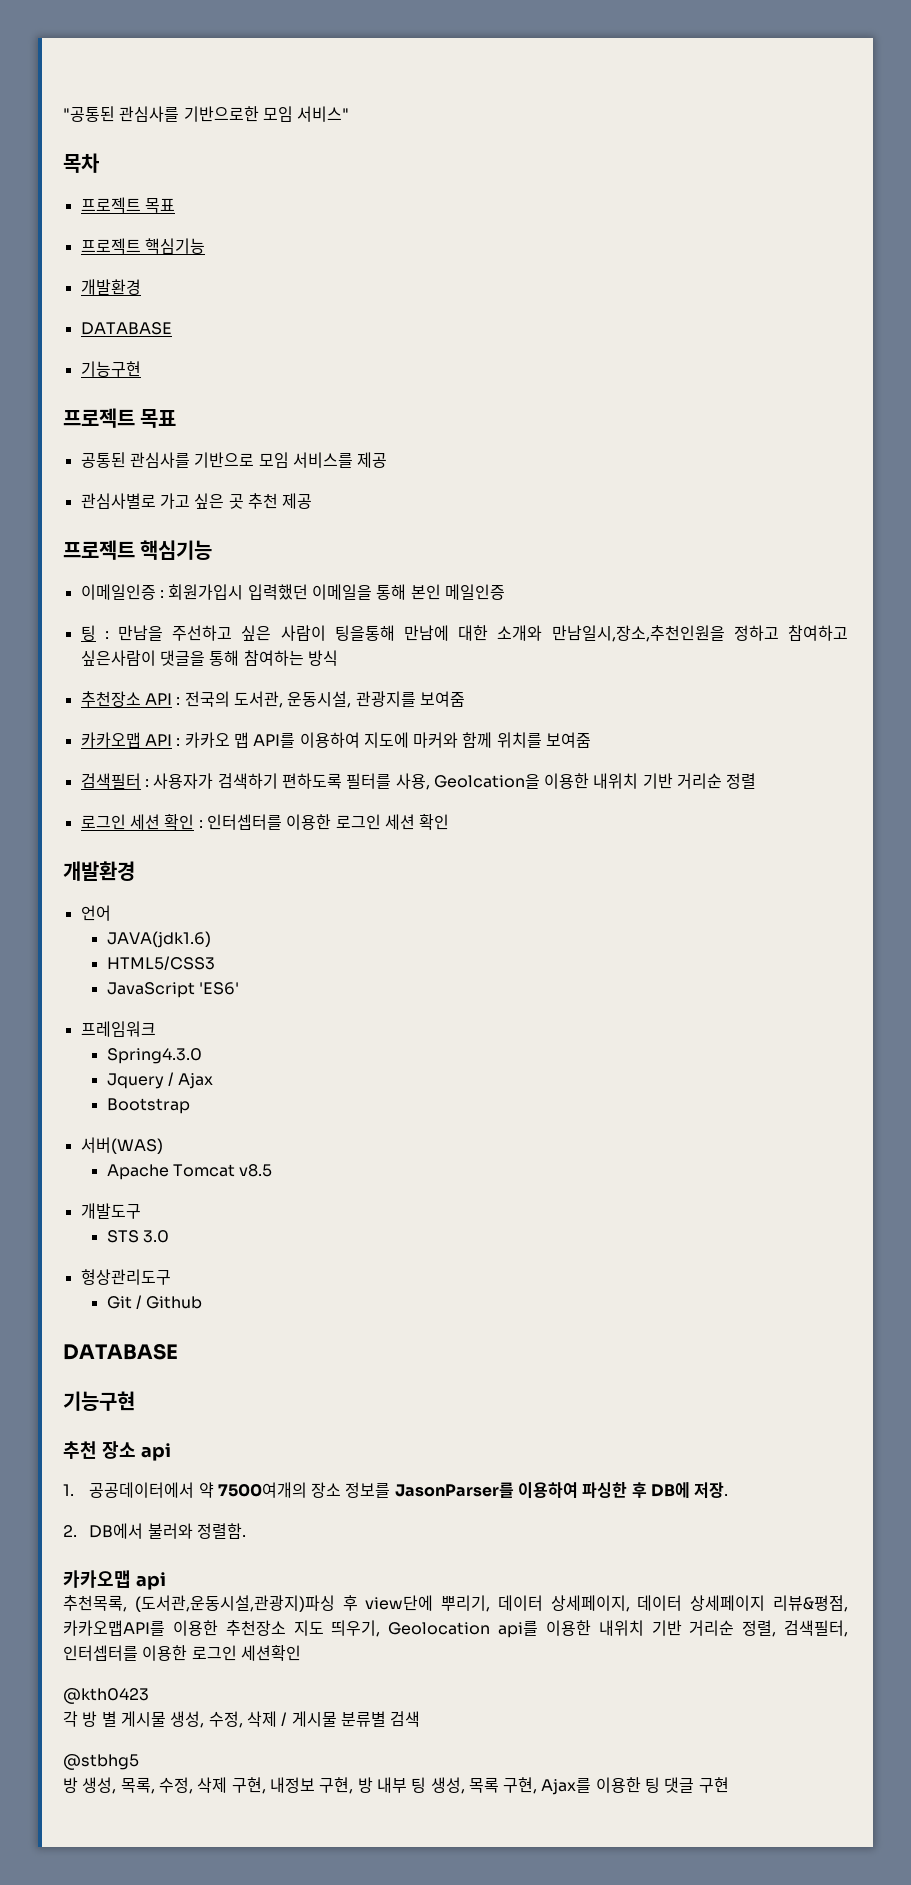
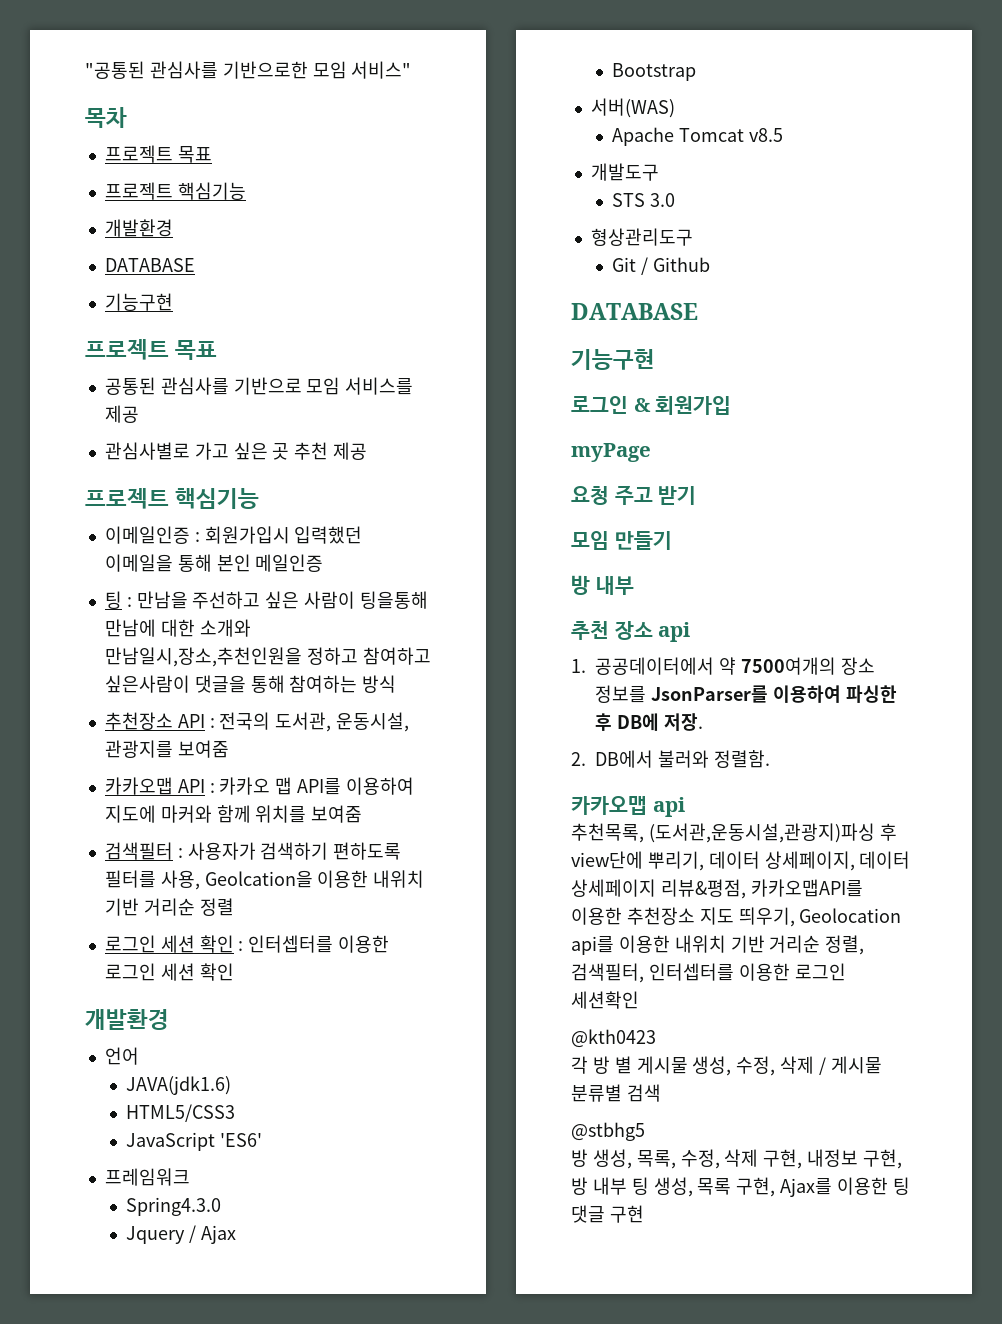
+ 로그인 & 회원가입
+ myPage
+ 요청 주고 받기
+ 모임 만들기
+ 방 내부
- 1. 공공데이터에서 약 7500여개의 장소 정보를 JasonParser를 이용하여 파싱한 후 DB에 저장.
+ 1. 공공데이터에서 약 7500여개의 장소 정보를 JsonParser를 이용하여 파싱한 후 DB에 저장.

